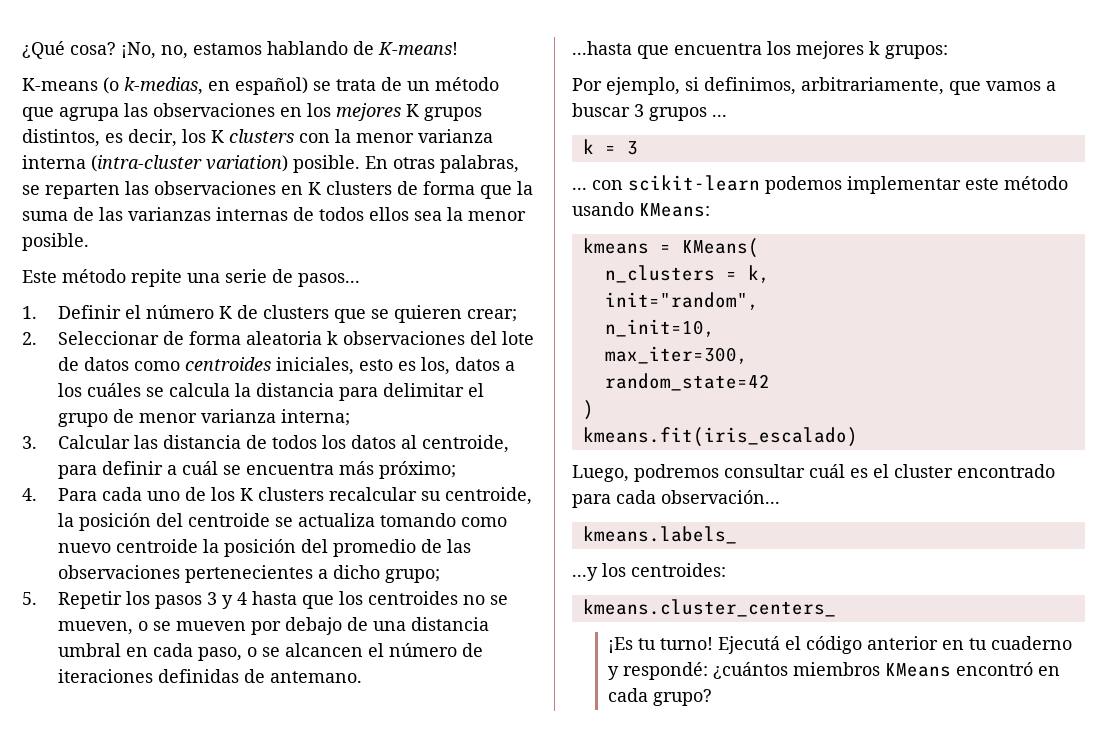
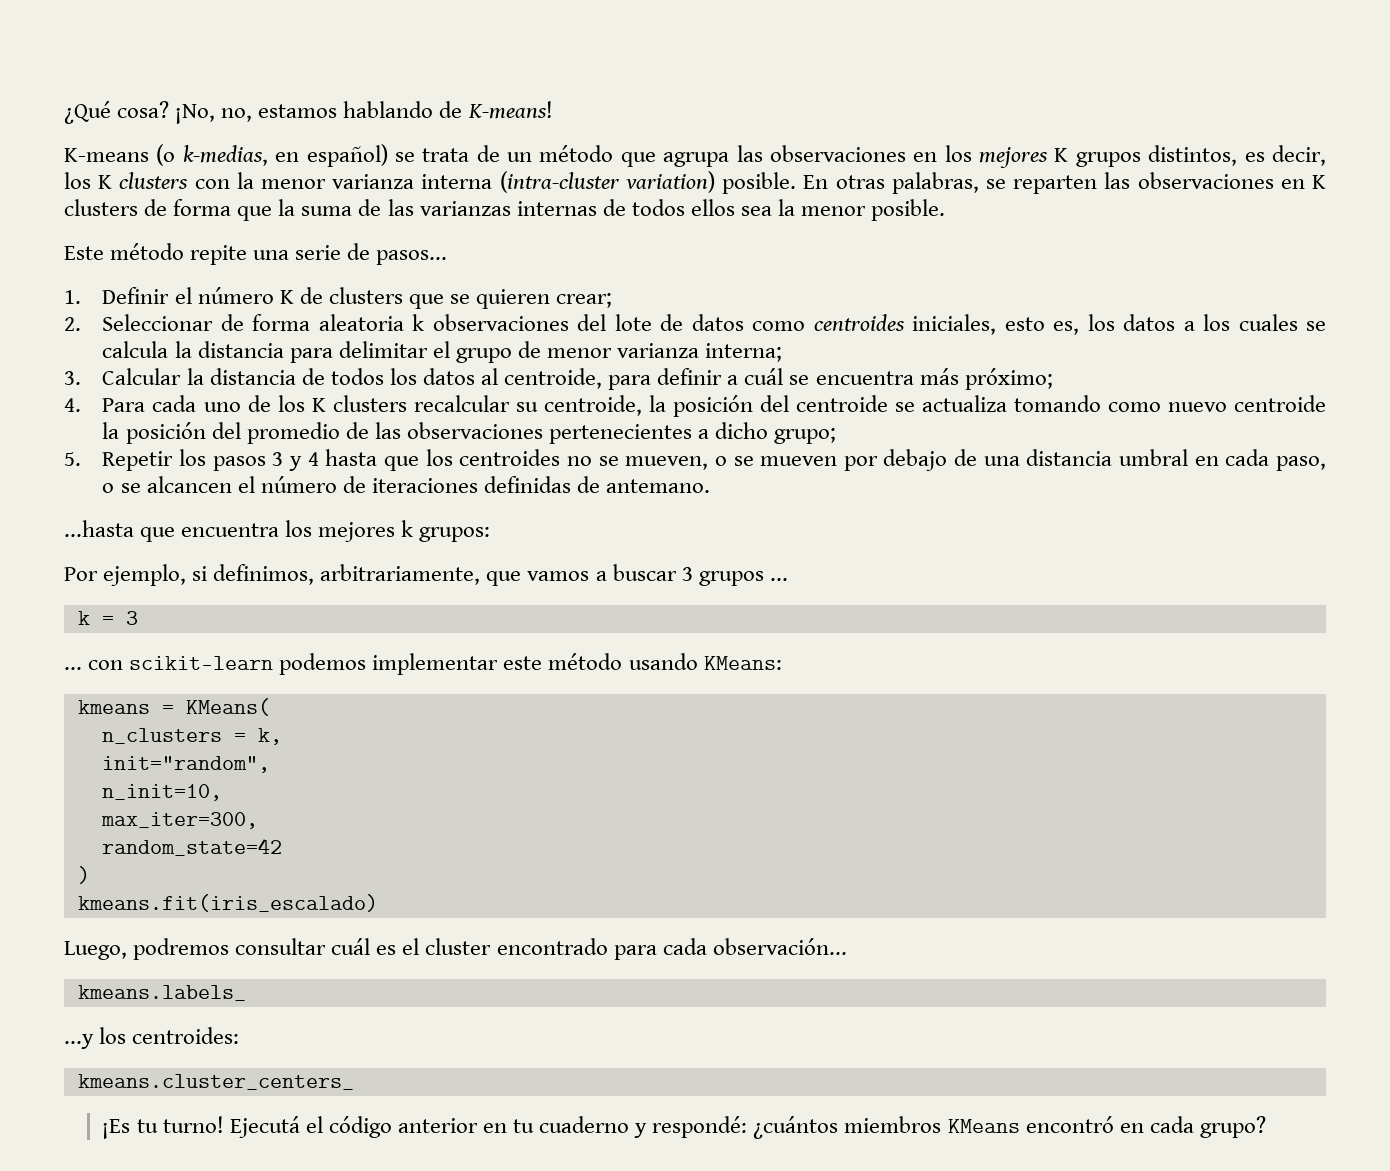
- 2. Seleccionar de forma aleatoria k observaciones del lote de datos como centroides iniciales, esto es los, datos a los cuáles se calcula la distancia para delimitar el grupo de menor varianza interna;
+ 2. Seleccionar de forma aleatoria k observaciones del lote de datos como centroides iniciales, esto es, los datos a los cuales se calcula la distancia para delimitar el grupo de menor varianza interna;
- 3. Calcular las distancia de todos los datos al centroide, para definir a cuál se encuentra más próximo;
+ 3. Calcular la distancia de todos los datos al centroide, para definir a cuál se encuentra más próximo;

